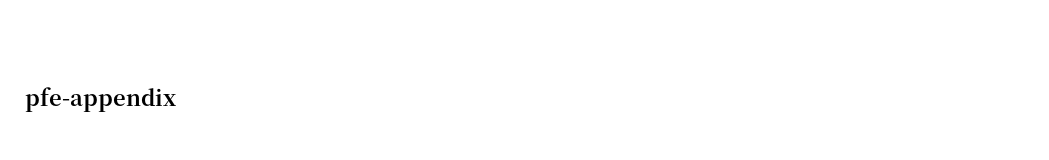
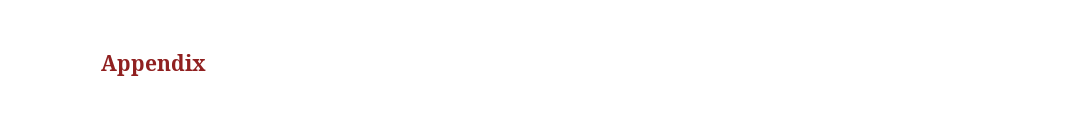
- pfe-appendix
+ Appendix

